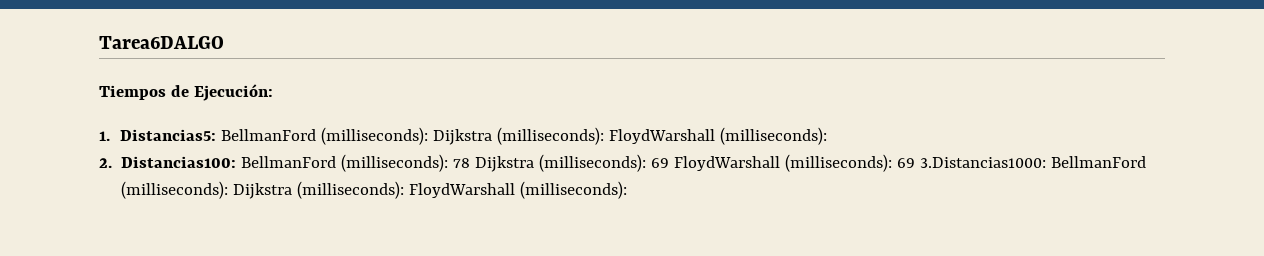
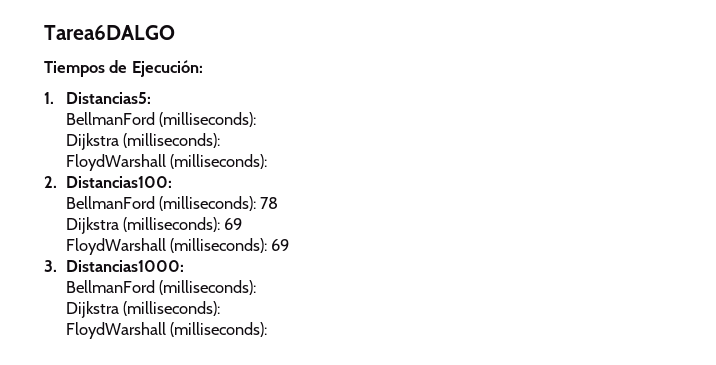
- 1. Distancias5: BellmanFord (milliseconds): Dijkstra (milliseconds): FloydWarshall (milliseconds):
+ 1. Distancias5:
+ BellmanFord (milliseconds):
+ Dijkstra (milliseconds):
+ FloydWarshall (milliseconds):
- 2. Distancias100: BellmanFord (milliseconds): 78 Dijkstra (milliseconds): 69 FloydWarshall (milliseconds): 69 3.Distancias1000: BellmanFord (milliseconds): Dijkstra (milliseconds): FloydWarshall (milliseconds):
+ 2. Distancias100:
+ BellmanFord (milliseconds): 78
+ Dijkstra (milliseconds): 69
+ FloydWarshall (milliseconds): 69
+ 3. Distancias1000:
+ BellmanFord (milliseconds):
+ Dijkstra (milliseconds):
+ FloydWarshall (milliseconds):

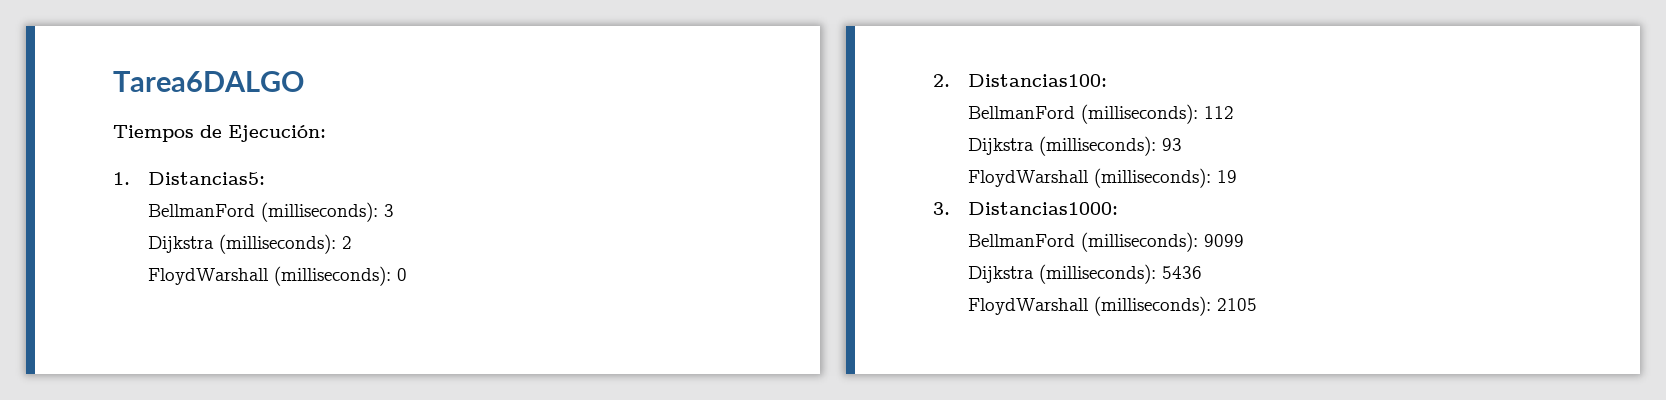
  1. Distancias5:
- BellmanFord (milliseconds):
- Dijkstra (milliseconds):
- FloydWarshall (milliseconds):
+ BellmanFord (milliseconds): 3
+ Dijkstra (milliseconds): 2
+ FloydWarshall (milliseconds): 0
- BellmanFord (milliseconds): 78
- Dijkstra (milliseconds): 69
- FloydWarshall (milliseconds): 69
+ BellmanFord (milliseconds): 112
+ Dijkstra (milliseconds): 93
+ FloydWarshall (milliseconds): 19
  3. Distancias1000:
- BellmanFord (milliseconds):
- Dijkstra (milliseconds):
- FloydWarshall (milliseconds):
+ BellmanFord (milliseconds): 9099
+ Dijkstra (milliseconds): 5436
+ FloydWarshall (milliseconds): 2105

